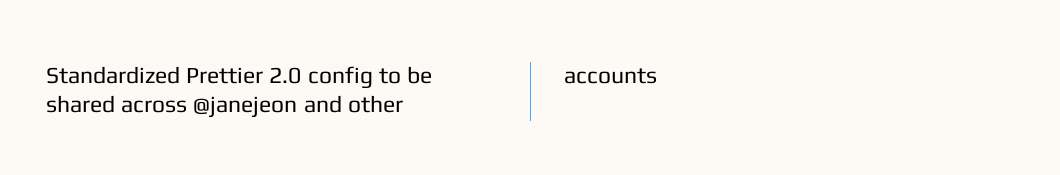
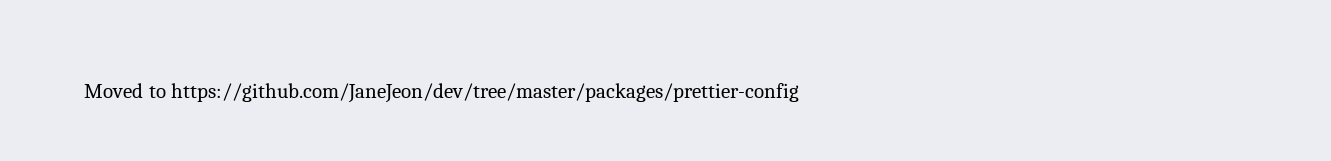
- Standardized Prettier 2.0 config to be shared across @janejeon and other accounts
+ Moved to https://github.com/JaneJeon/dev/tree/master/packages/prettier-config

